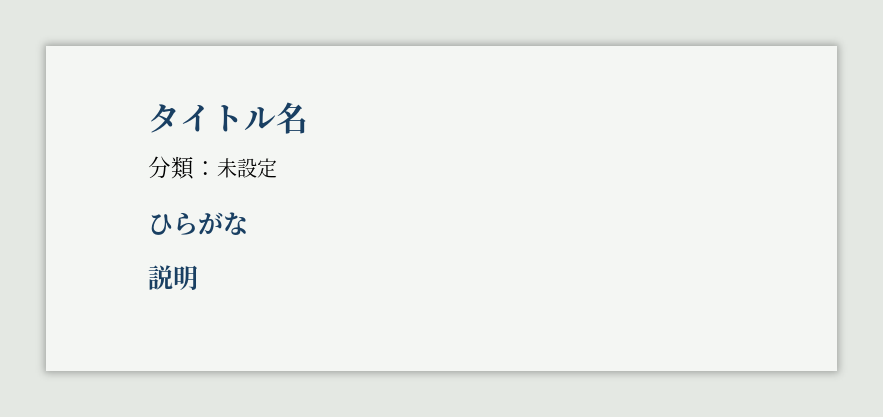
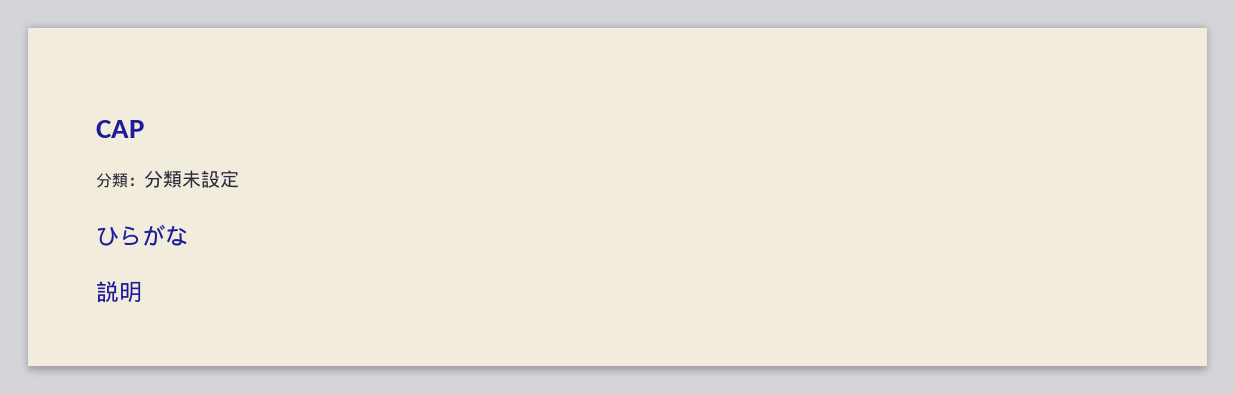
- タイトル名
+ CAP
- 分類：未設定
+ 分類：分類未設定

